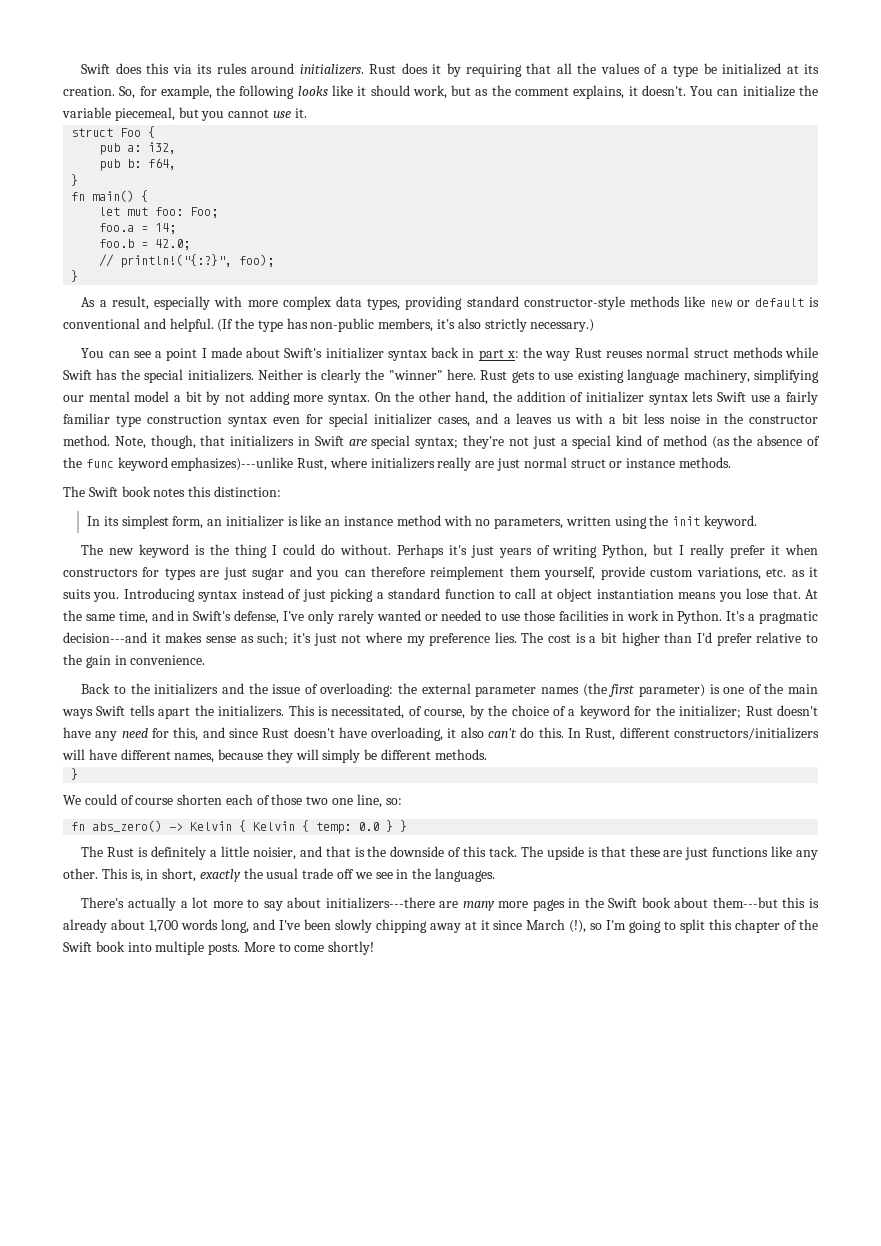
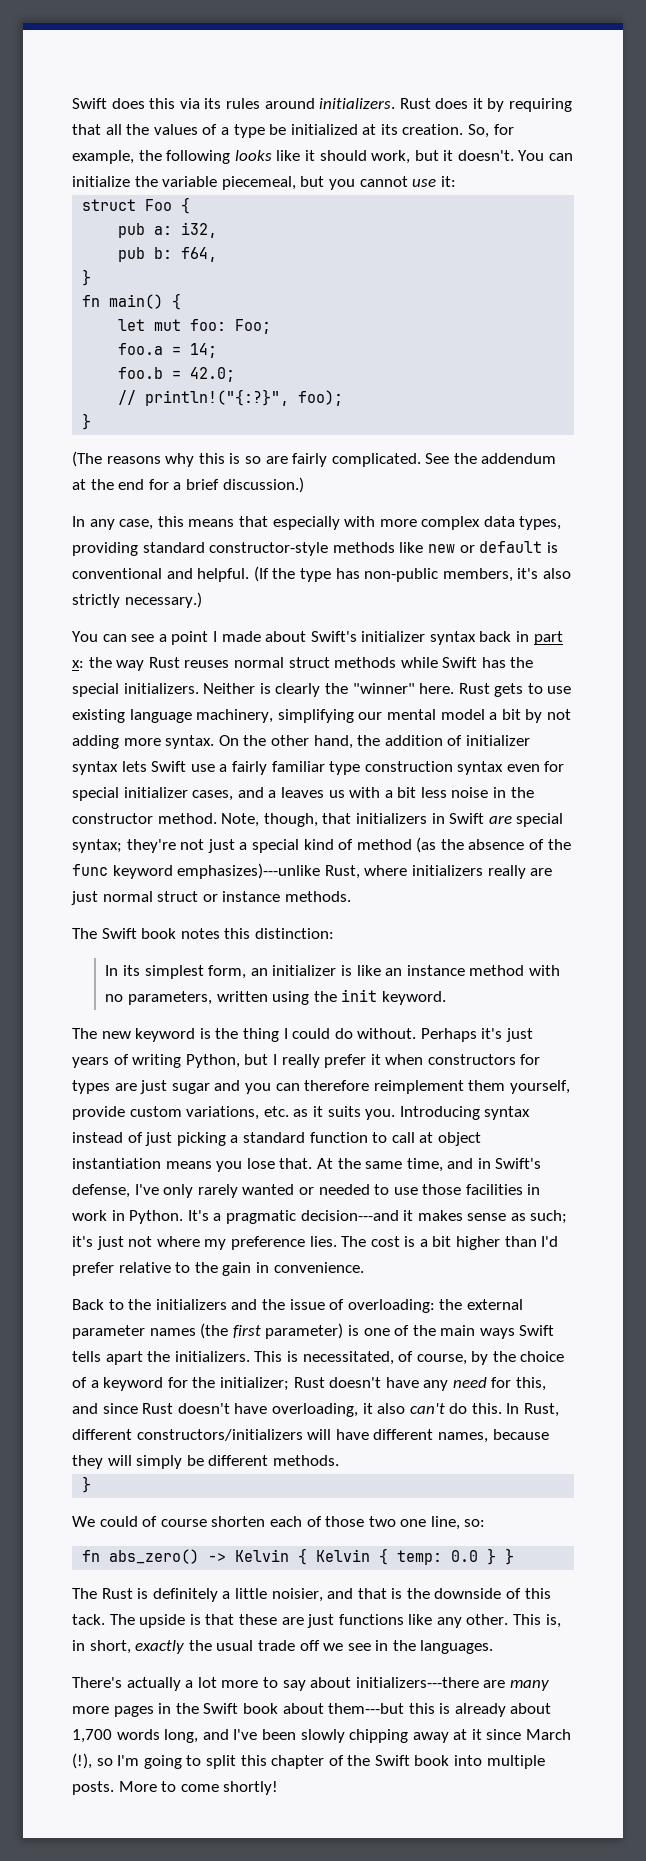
- So, for example, the following looks like it should work, but as the comment explains, it doesn't.
+ So, for example, the following looks like it should work, but it doesn't.
- You can initialize the variable piecemeal, but you cannot use it.
+ You can initialize the variable piecemeal, but you cannot use it:
- As a result, especially with more complex data types, providing standard constructor-style methods like new or default is conventional and helpful.
+ (The reasons why this is so are fairly complicated. See the addendum at the end for a brief discussion.)
+ In any case, this means that especially with more complex data types, providing standard constructor-style methods like new or default is conventional and helpful.

